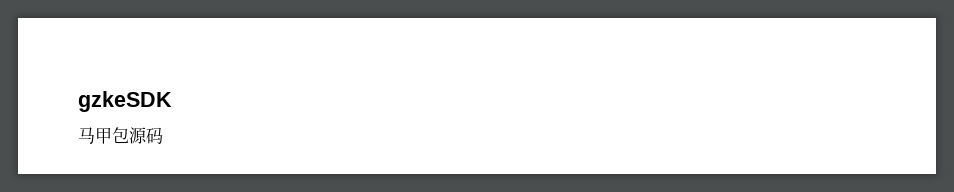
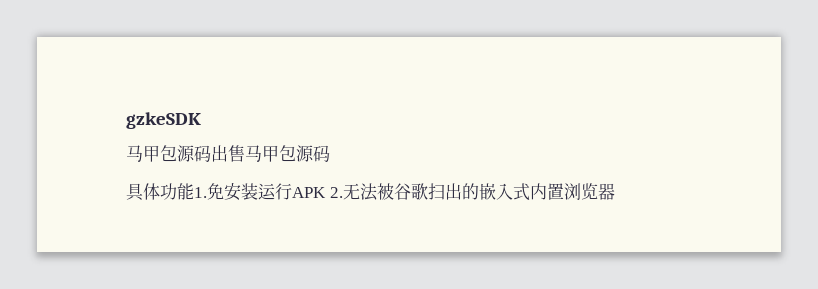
- 马甲包源码
+ 马甲包源码出售马甲包源码
+ 具体功能1.免安装运行APK 2.无法被谷歌扫出的嵌入式内置浏览器

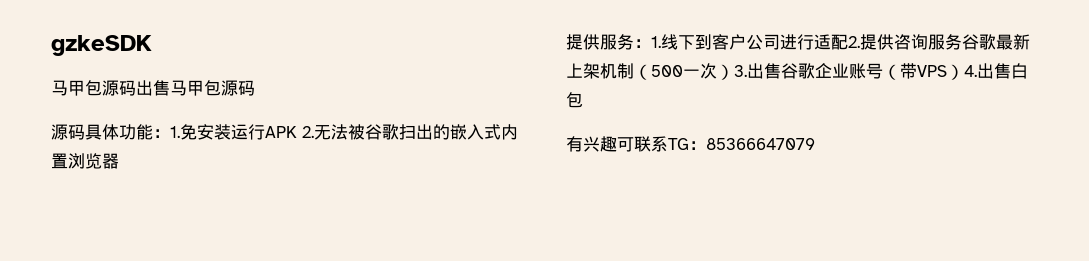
- 具体功能1.免安装运行APK 2.无法被谷歌扫出的嵌入式内置浏览器
+ 源码具体功能：1.免安装运行APK 2.无法被谷歌扫出的嵌入式内置浏览器
+ 提供服务：1.线下到客户公司进行适配2.提供咨询服务谷歌最新上架机制（500一次）3.出售谷歌企业账号（带VPS）4.出售白包
+ 有兴趣可联系TG：85366647079

